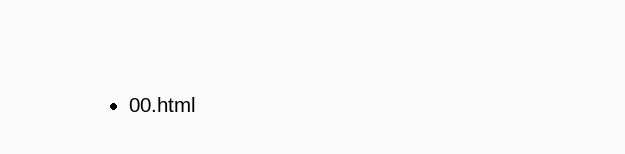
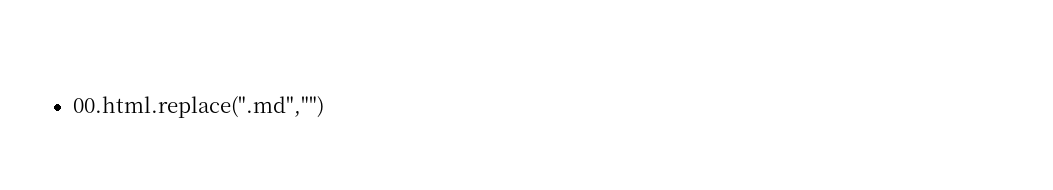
- 00.html
+ 00.html.replace(".md","")

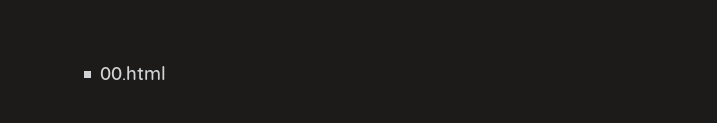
- 00.html.replace(".md","")
+ 00.html

